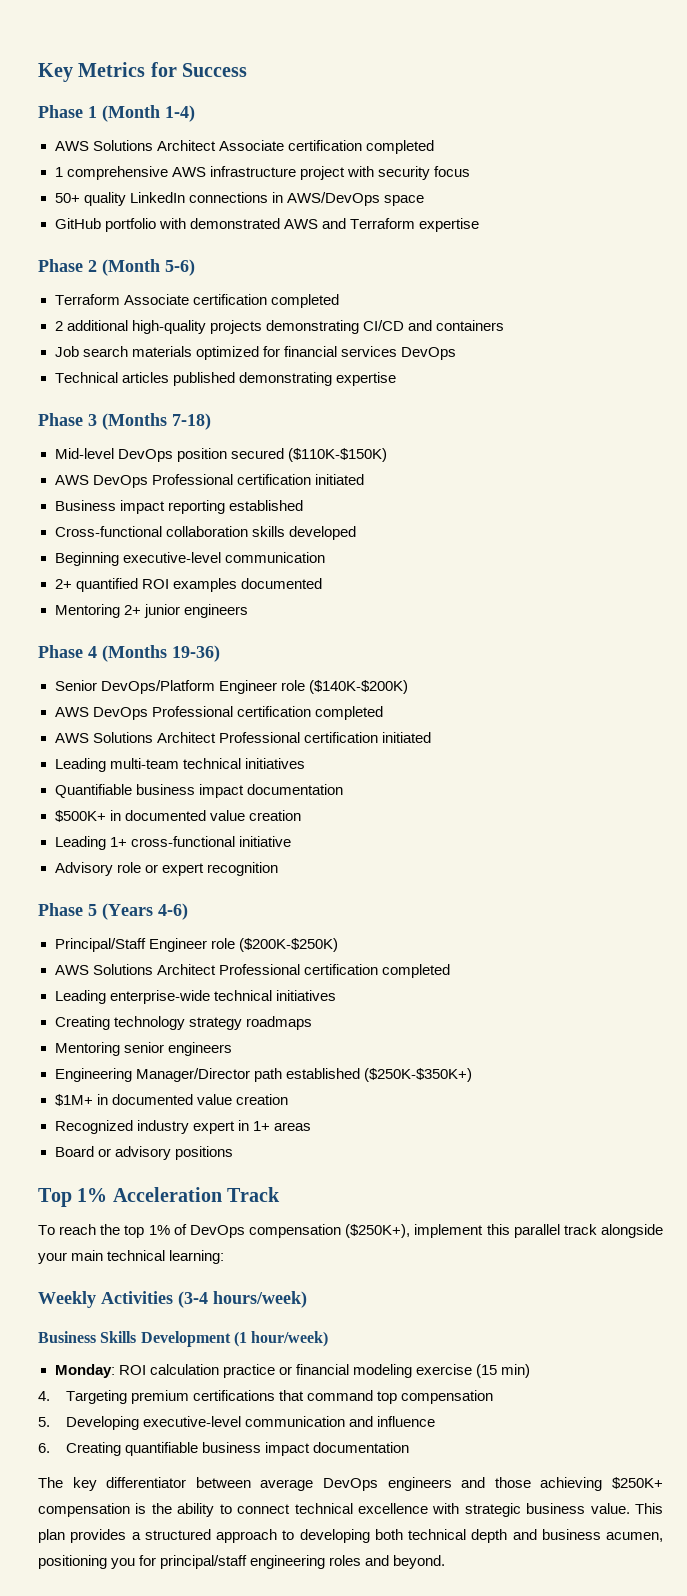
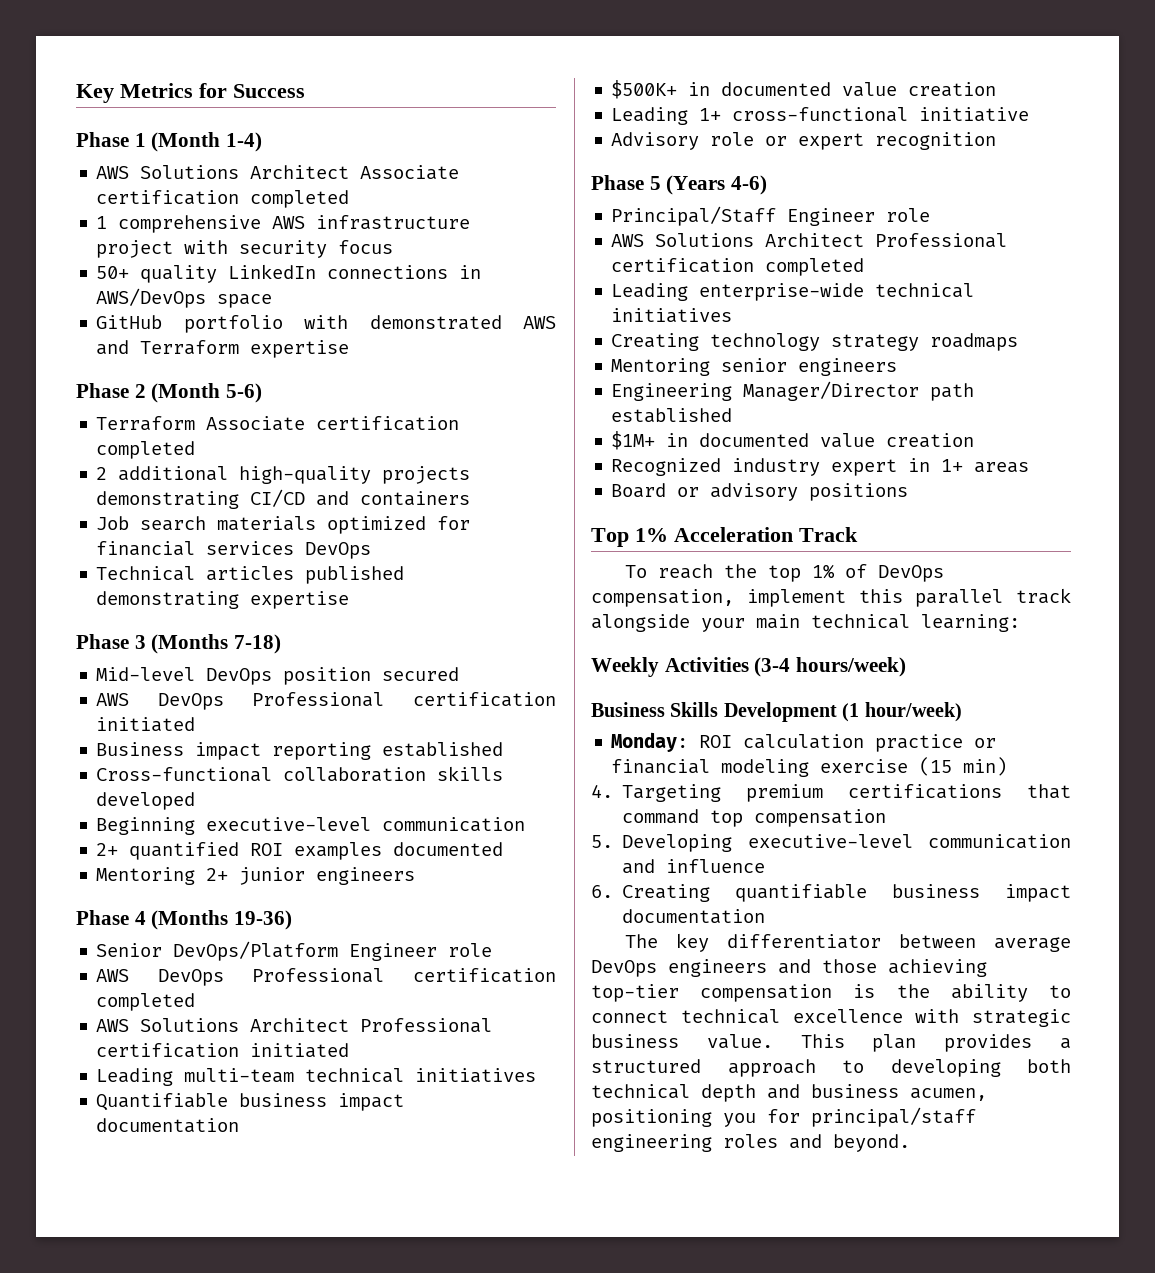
- Mid-level DevOps position secured ($110K-$150K)
+ Mid-level DevOps position secured
- Senior DevOps/Platform Engineer role ($140K-$200K)
+ Senior DevOps/Platform Engineer role
- Principal/Staff Engineer role ($200K-$250K)
+ Principal/Staff Engineer role
- Engineering Manager/Director path established ($250K-$350K+)
+ Engineering Manager/Director path established
- To reach the top 1% of DevOps compensation ($250K+), implement this parallel track alongside your main technical learning:
+ To reach the top 1% of DevOps compensation, implement this parallel track alongside your main technical learning:
- The key differentiator between average DevOps engineers and those achieving $250K+ compensation is the ability to connect technical excellence with strategic business value.
+ The key differentiator between average DevOps engineers and those achieving top-tier compensation is the ability to connect technical excellence with strategic business value.

